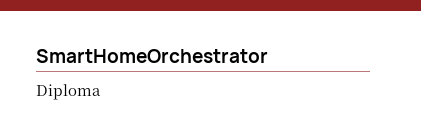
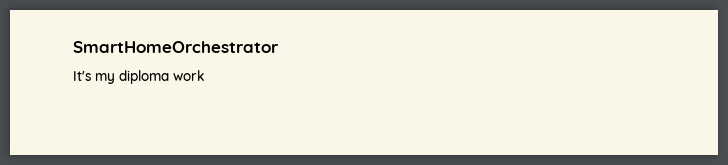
- Diploma
+ It's my diploma work

